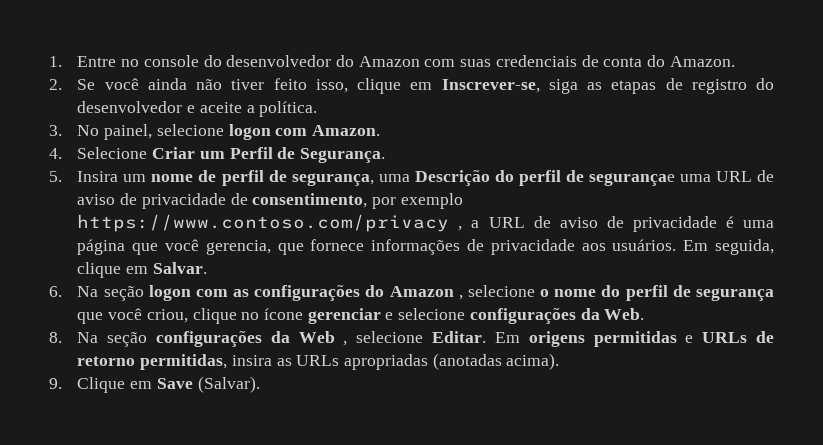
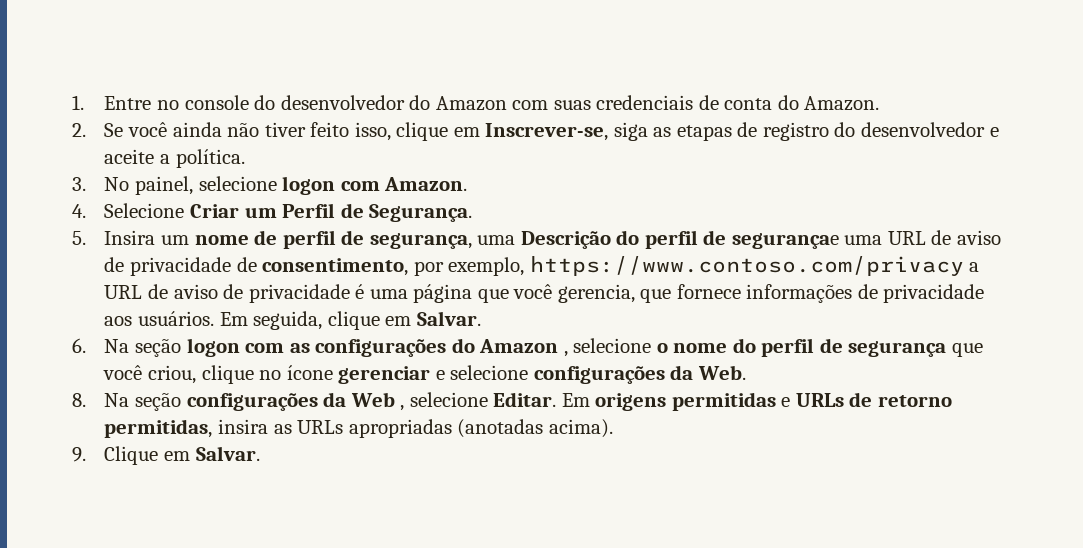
- 5. Insira um nome de perfil de segurança, uma Descrição do perfil de segurançae uma URL de aviso de privacidade de consentimento, por exemplo https://www.contoso.com/privacy , a URL de aviso de privacidade é uma página que você gerencia, que fornece informações de privacidade aos usuários.
+ 5. Insira um nome de perfil de segurança, uma Descrição do perfil de segurançae uma URL de aviso de privacidade de consentimento, por exemplo, https://www.contoso.com/privacy a URL de aviso de privacidade é uma página que você gerencia, que fornece informações de privacidade aos usuários.
- 9. Clique em Save (Salvar).
+ 9. Clique em Salvar.

